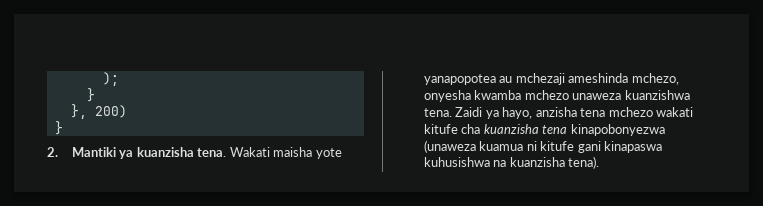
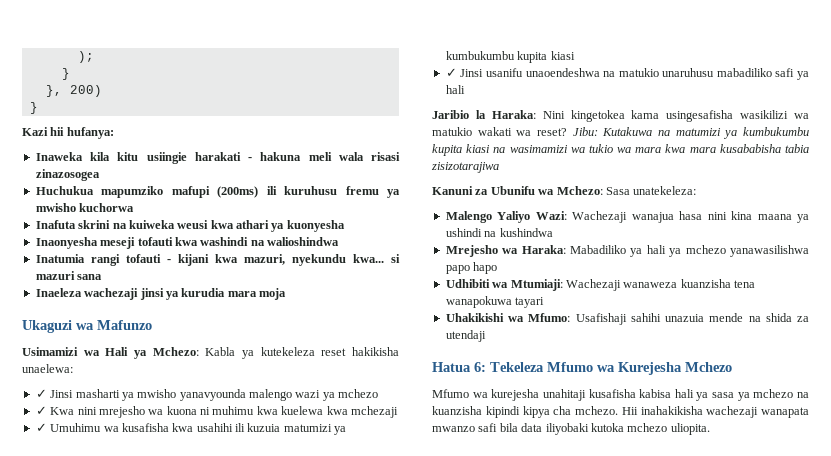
- 2. Mantiki ya kuanzisha tena. Wakati maisha yote yanapopotea au mchezaji ameshinda mchezo, onyesha kwamba mchezo unaweza kuanzishwa tena. Zaidi ya hayo, anzisha tena mchezo wakati kitufe cha kuanzisha tena kinapobonyezwa (unaweza kuamua ni kitufe gani kinapaswa kuhusishwa na kuanzisha tena).
+ Kazi hii hufanya:
+ Inaweka kila kitu usiingie harakati - hakuna meli wala risasi zinazosogea
+ Huchukua mapumziko mafupi (200ms) ili kuruhusu fremu ya mwisho kuchorwa
+ Inafuta skrini na kuiweka weusi kwa athari ya kuonyesha
+ Inaonyesha meseji tofauti kwa washindi na walioshindwa
+ Inatumia rangi tofauti - kijani kwa mazuri, nyekundu kwa... si mazuri sana
+ Inaeleza wachezaji jinsi ya kurudia mara moja
+ Ukaguzi wa Mafunzo
+ Usimamizi wa Hali ya Mchezo: Kabla ya kutekeleza reset hakikisha unaelewa:
+ ✓ Jinsi masharti ya mwisho yanavyounda malengo wazi ya mchezo
+ ✓ Kwa nini mrejesho wa kuona ni muhimu kwa kuelewa kwa mchezaji
+ ✓ Umuhimu wa kusafisha kwa usahihi ili kuzuia matumizi ya kumbukumbu kupita kiasi
+ ✓ Jinsi usanifu unaoendeshwa na matukio unaruhusu mabadiliko safi ya hali
+ Jaribio la Haraka: Nini kingetokea kama usingesafisha wasikilizi wa matukio wakati wa reset? Jibu: Kutakuwa na matumizi ya kumbukumbu kupita kiasi na wasimamizi wa tukio wa mara kwa mara kusababisha tabia zisizotarajiwa
+ Kanuni za Ubunifu wa Mchezo: Sasa unatekeleza:
+ Malengo Yaliyo Wazi: Wachezaji wanajua hasa nini kina maana ya ushindi na kushindwa
+ Mrejesho wa Haraka: Mabadiliko ya hali ya mchezo yanawasilishwa papo hapo
+ Udhibiti wa Mtumiaji: Wachezaji wanaweza kuanzisha tena wanapokuwa tayari
+ Uhakikishi wa Mfumo: Usafishaji sahihi unazuia mende na shida za utendaji
+ Hatua 6: Tekeleza Mfumo wa Kurejesha Mchezo
+ Mfumo wa kurejesha unahitaji kusafisha kabisa hali ya sasa ya mchezo na kuanzisha kipindi kipya cha mchezo. Hii inahakikisha wachezaji wanapata mwanzo safi bila data iliyobaki kutoka mchezo uliopita.

